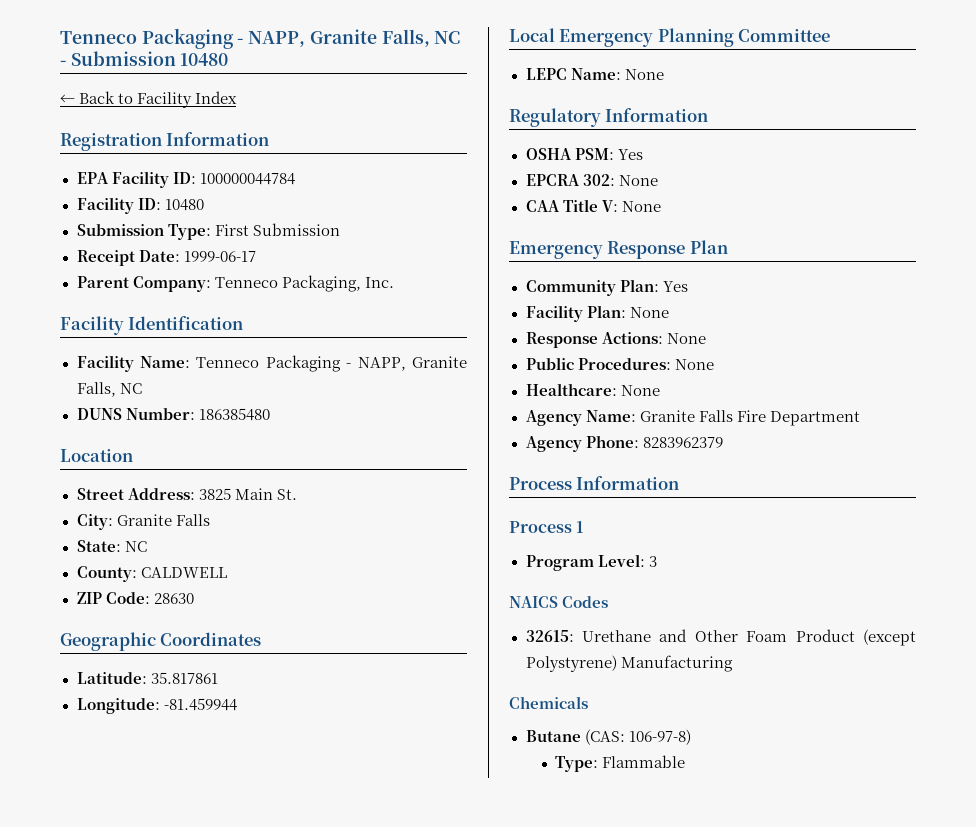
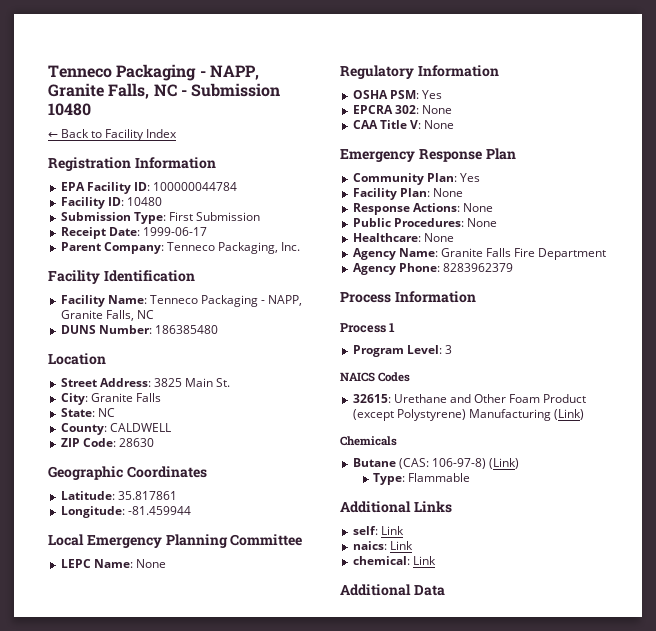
- 32615: Urethane and Other Foam Product (except Polystyrene) Manufacturing
+ 32615: Urethane and Other Foam Product (except Polystyrene) Manufacturing (Link)
- Butane (CAS: 106-97-8)
+ Butane (CAS: 106-97-8) (Link)
+ Additional Links
+ self: Link
+ naics: Link
+ chemical: Link
+ Additional Data

